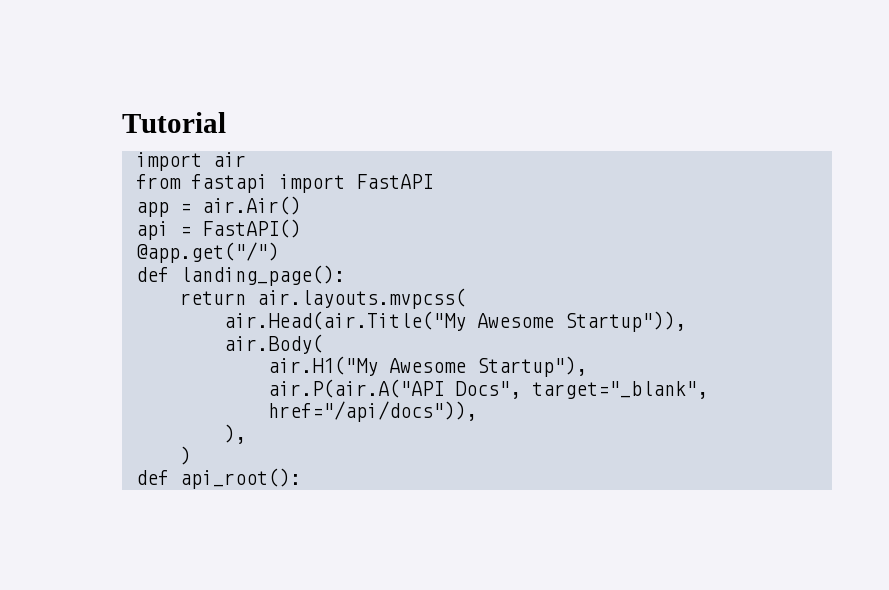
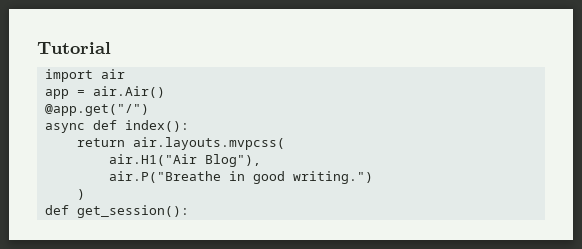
- from fastapi import FastAPI
- api = FastAPI()
  @app.get("/")
- def landing_page():
+ async def index():
  return air.layouts.mvpcss(
- air.Head(air.Title("My Awesome Startup")),
- air.Body(
- air.H1("My Awesome Startup"),
- air.P(air.A("API Docs", target="_blank", href="/api/docs")),
- ),
+ air.H1("Air Blog"),
+ air.P("Breathe in good writing.")
- def api_root():
+ def get_session():

